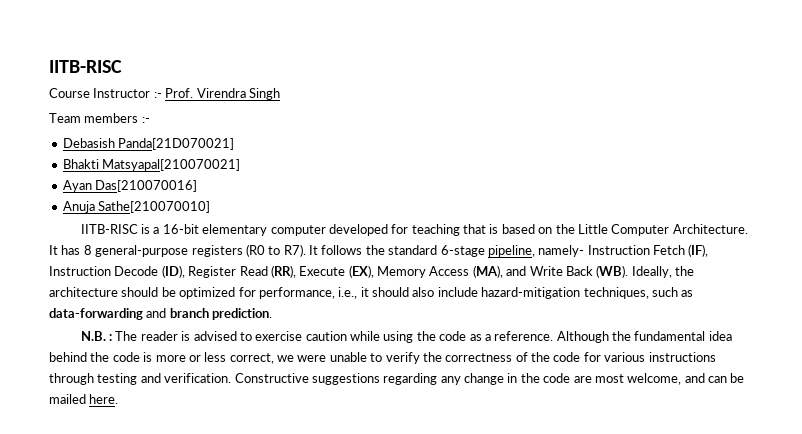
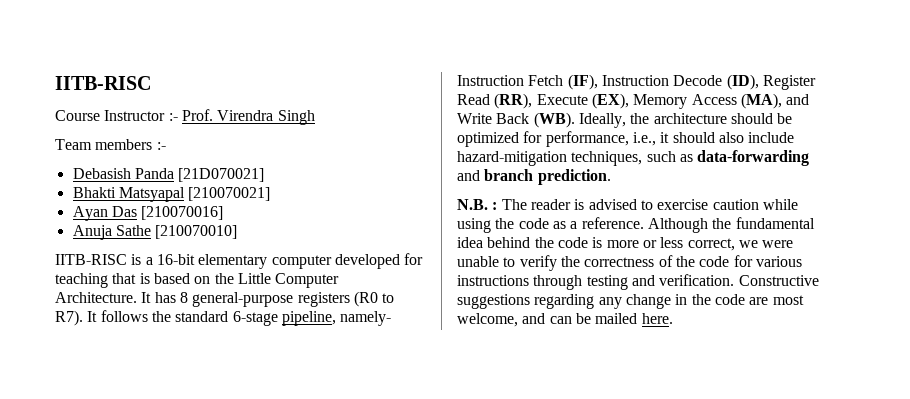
- Debasish Panda[21D070021]
+ Debasish Panda [21D070021]
- Bhakti Matsyapal[210070021]
+ Bhakti Matsyapal [210070021]
- Ayan Das[210070016]
+ Ayan Das [210070016]
- Anuja Sathe[210070010]
+ Anuja Sathe [210070010]

